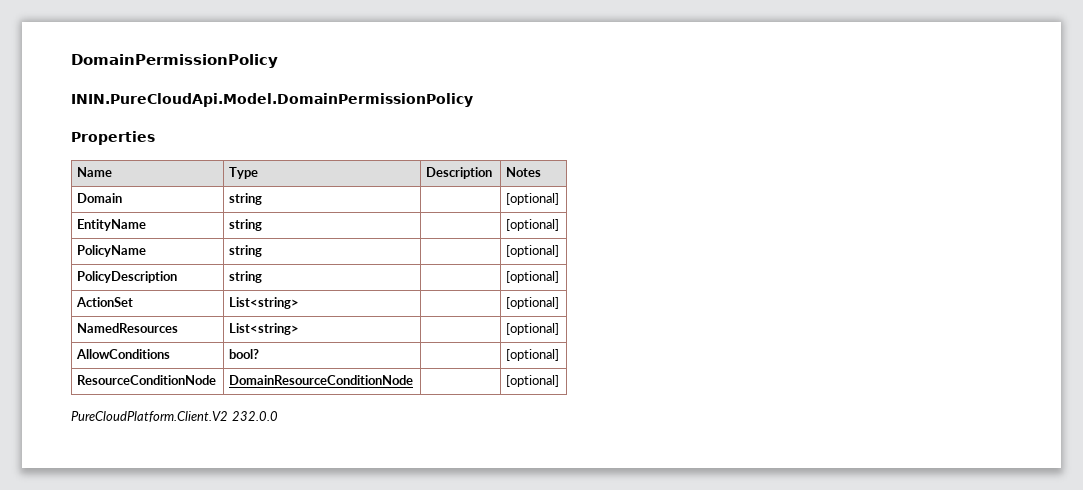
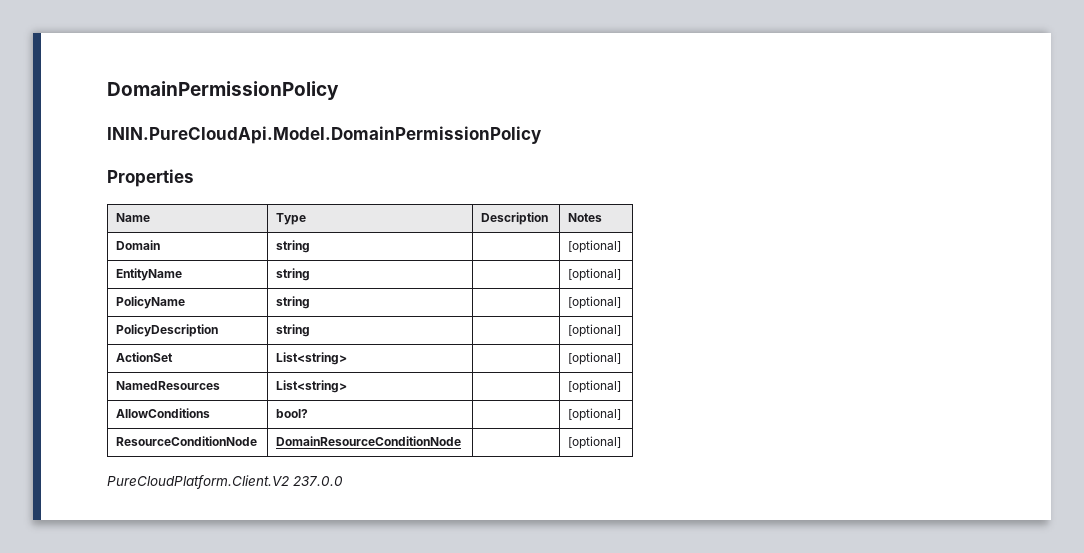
- PureCloudPlatform.Client.V2 232.0.0
+ PureCloudPlatform.Client.V2 237.0.0

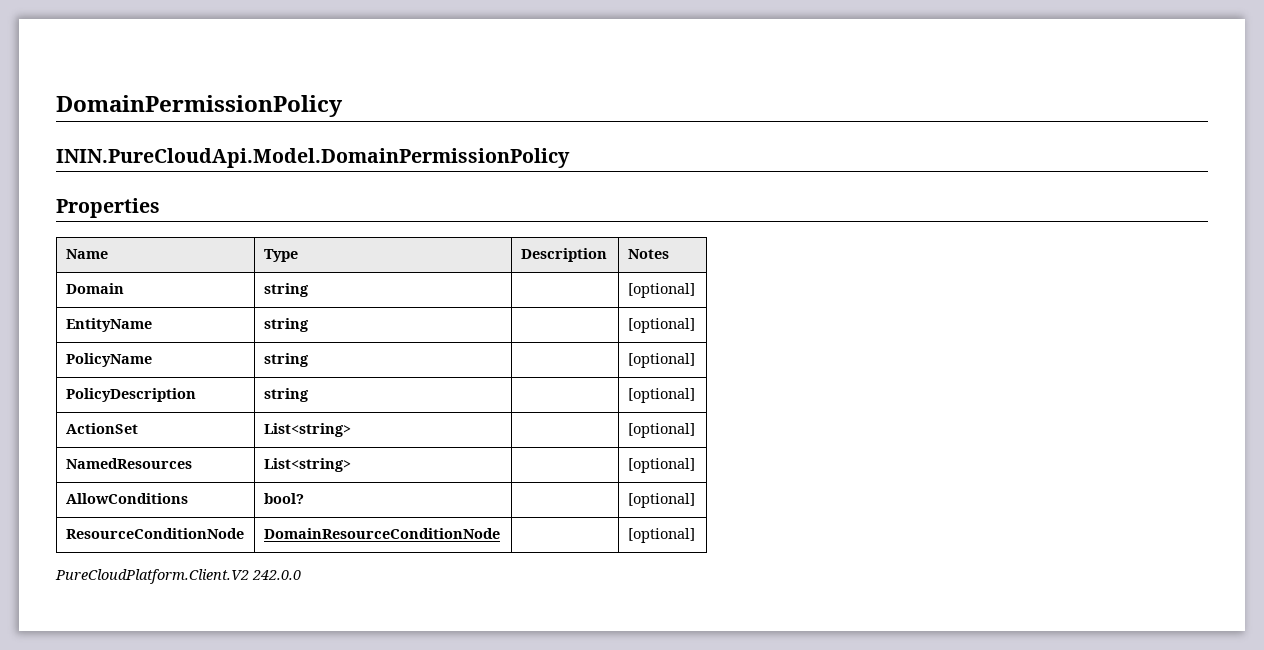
- PureCloudPlatform.Client.V2 237.0.0
+ PureCloudPlatform.Client.V2 242.0.0

